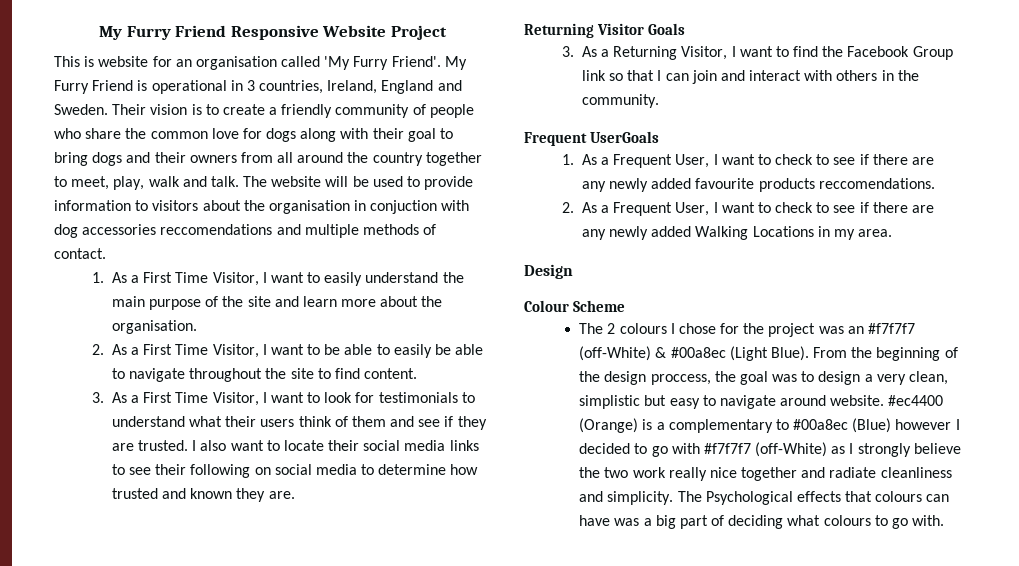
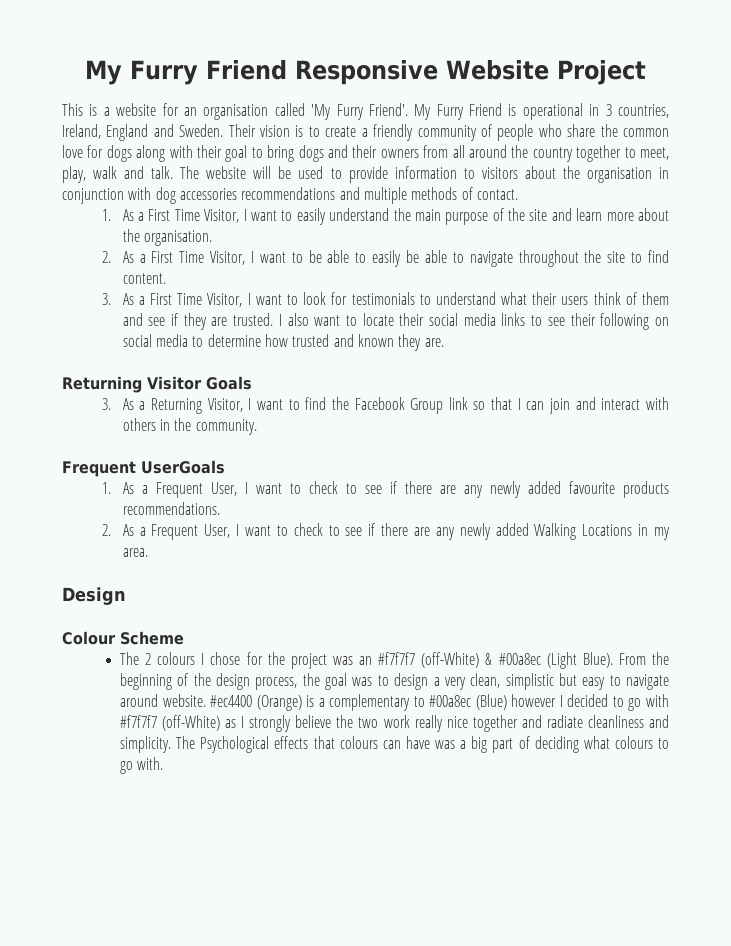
- This is website for an organisation called 'My Furry Friend'.
+ This is a website for an organisation called 'My Furry Friend'.
- The website will be used to provide information to visitors about the organisation in conjuction with dog accessories reccomendations and multiple methods of contact.
+ The website will be used to provide information to visitors about the organisation in conjunction with dog accessories recommendations and multiple methods of contact.
- 1. As a Frequent User, I want to check to see if there are any newly added favourite products reccomendations.
+ 1. As a Frequent User, I want to check to see if there are any newly added favourite products recommendations.
- From the beginning of the design proccess, the goal was to design a very clean, simplistic but easy to navigate around website.
+ From the beginning of the design process, the goal was to design a very clean, simplistic but easy to navigate around website.

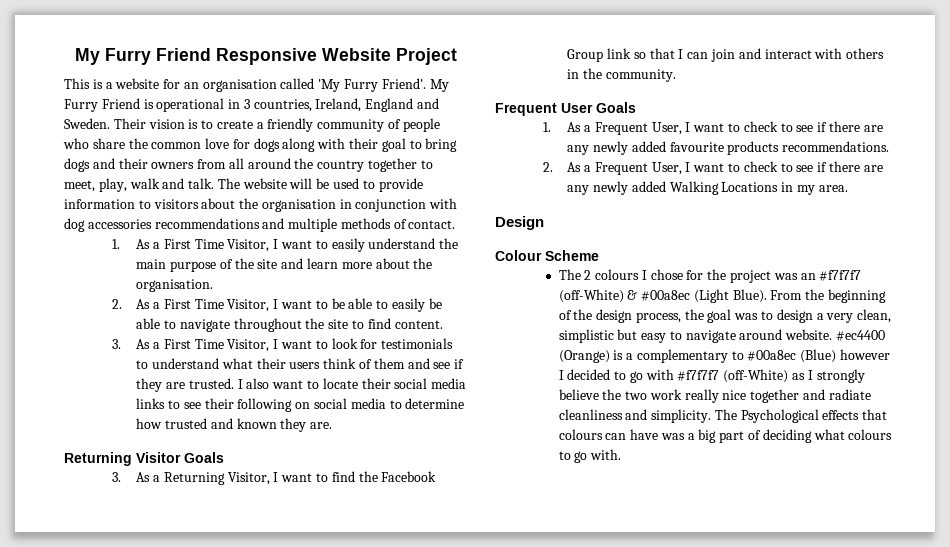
- Frequent UserGoals
+ Frequent User Goals

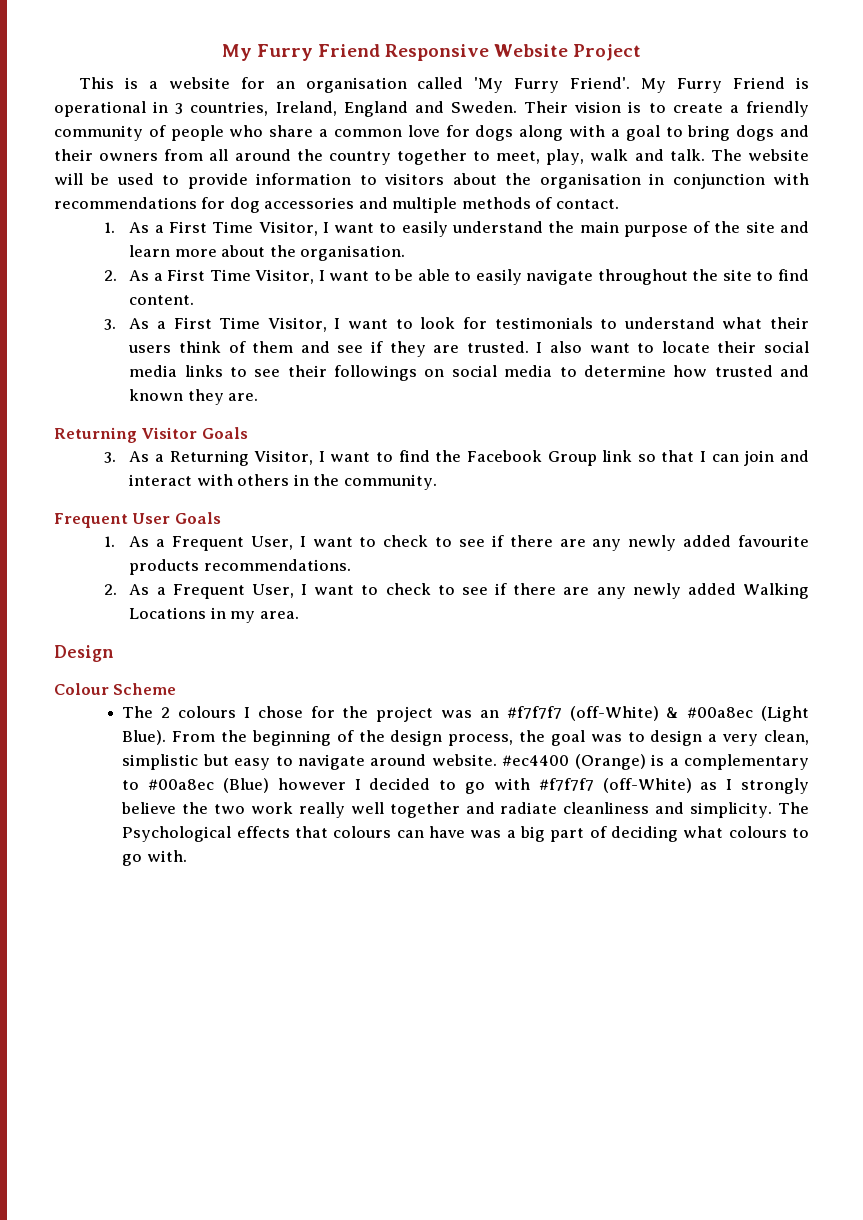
- Their vision is to create a friendly community of people who share the common love for dogs along with their goal to bring dogs and their owners from all around the country together to meet, play, walk and talk.
+ Their vision is to create a friendly community of people who share a common love for dogs along with a goal to bring dogs and their owners from all around the country together to meet, play, walk and talk.
- The website will be used to provide information to visitors about the organisation in conjunction with dog accessories recommendations and multiple methods of contact.
+ The website will be used to provide information to visitors about the organisation in conjunction with recommendations for dog accessories and multiple methods of contact.
- 2. As a First Time Visitor, I want to be able to easily be able to navigate throughout the site to find content.
+ 2. As a First Time Visitor, I want to be able to easily navigate throughout the site to find content.
- I also want to locate their social media links to see their following on social media to determine how trusted and known they are.
+ I also want to locate their social media links to see their followings on social media to determine how trusted and known they are.
- #ec4400 (Orange) is a complementary to #00a8ec (Blue) however I decided to go with #f7f7f7 (off-White) as I strongly believe the two work really nice together and radiate cleanliness and simplicity.
+ #ec4400 (Orange) is a complementary to #00a8ec (Blue) however I decided to go with #f7f7f7 (off-White) as I strongly believe the two work really well together and radiate cleanliness and simplicity.

